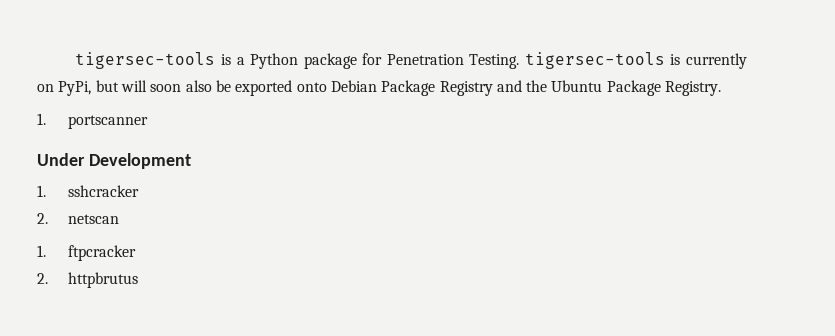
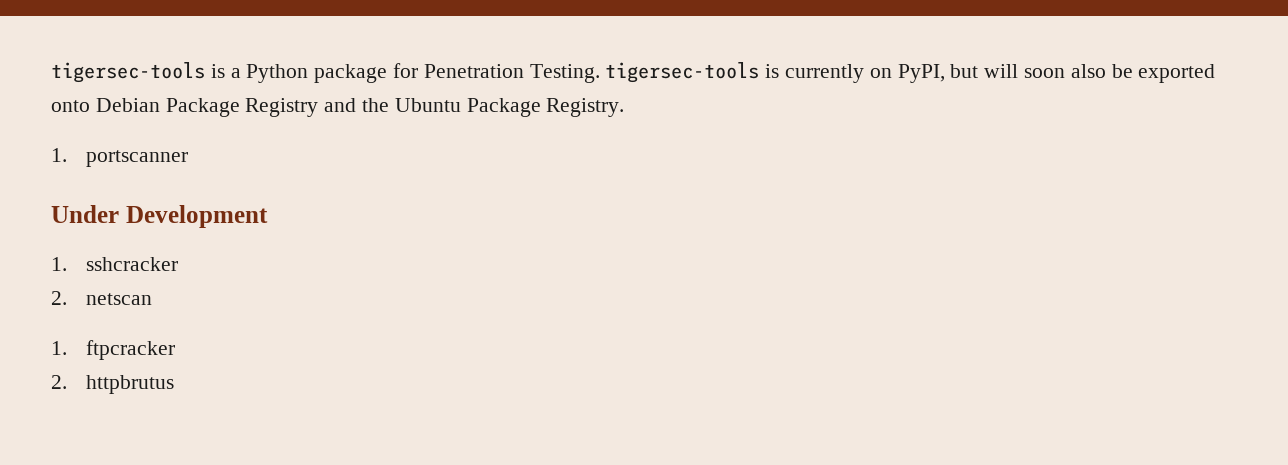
- tigersec-tools is a Python package for Penetration Testing. tigersec-tools is currently on PyPi, but will soon also be exported onto Debian Package Registry and the Ubuntu Package Registry.
+ tigersec-tools is a Python package for Penetration Testing. tigersec-tools is currently on PyPI, but will soon also be exported onto Debian Package Registry and the Ubuntu Package Registry.

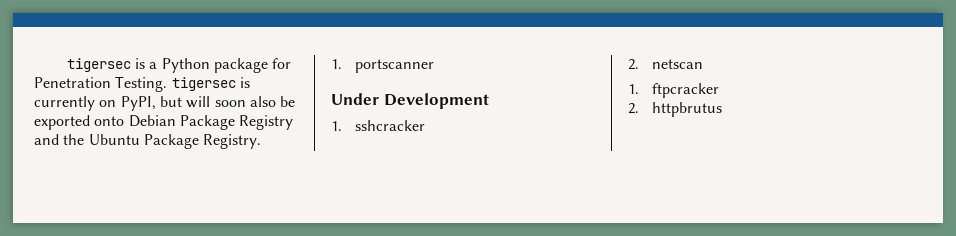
- tigersec-tools is a Python package for Penetration Testing. tigersec-tools is currently on PyPI, but will soon also be exported onto Debian Package Registry and the Ubuntu Package Registry.
+ tigersec is a Python package for Penetration Testing. tigersec is currently on PyPI, but will soon also be exported onto Debian Package Registry and the Ubuntu Package Registry.

